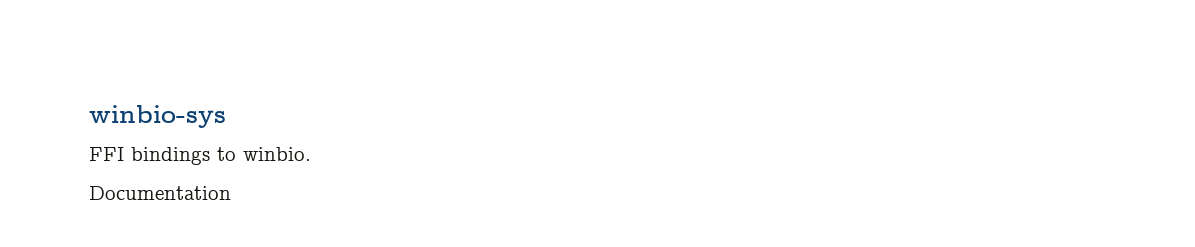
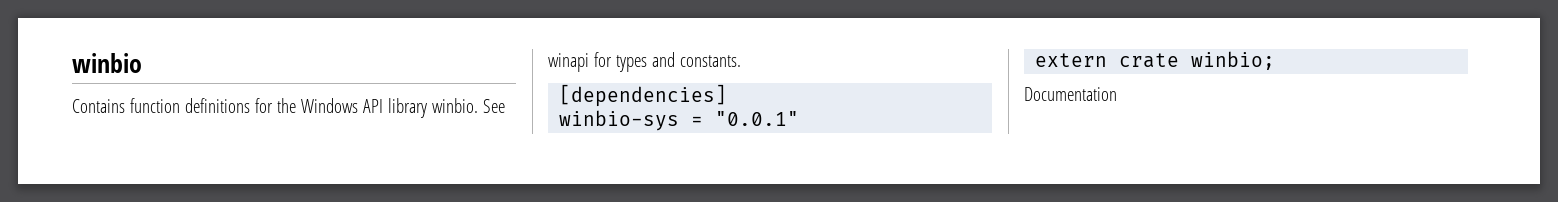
- winbio-sys
- FFI bindings to winbio.
+ winbio
+ Contains function definitions for the Windows API library winbio. See winapi for types and constants.
+ [dependencies]
+ winbio-sys = "0.0.1"
+ extern crate winbio;

